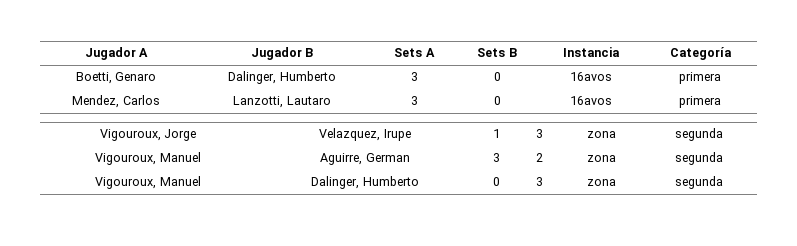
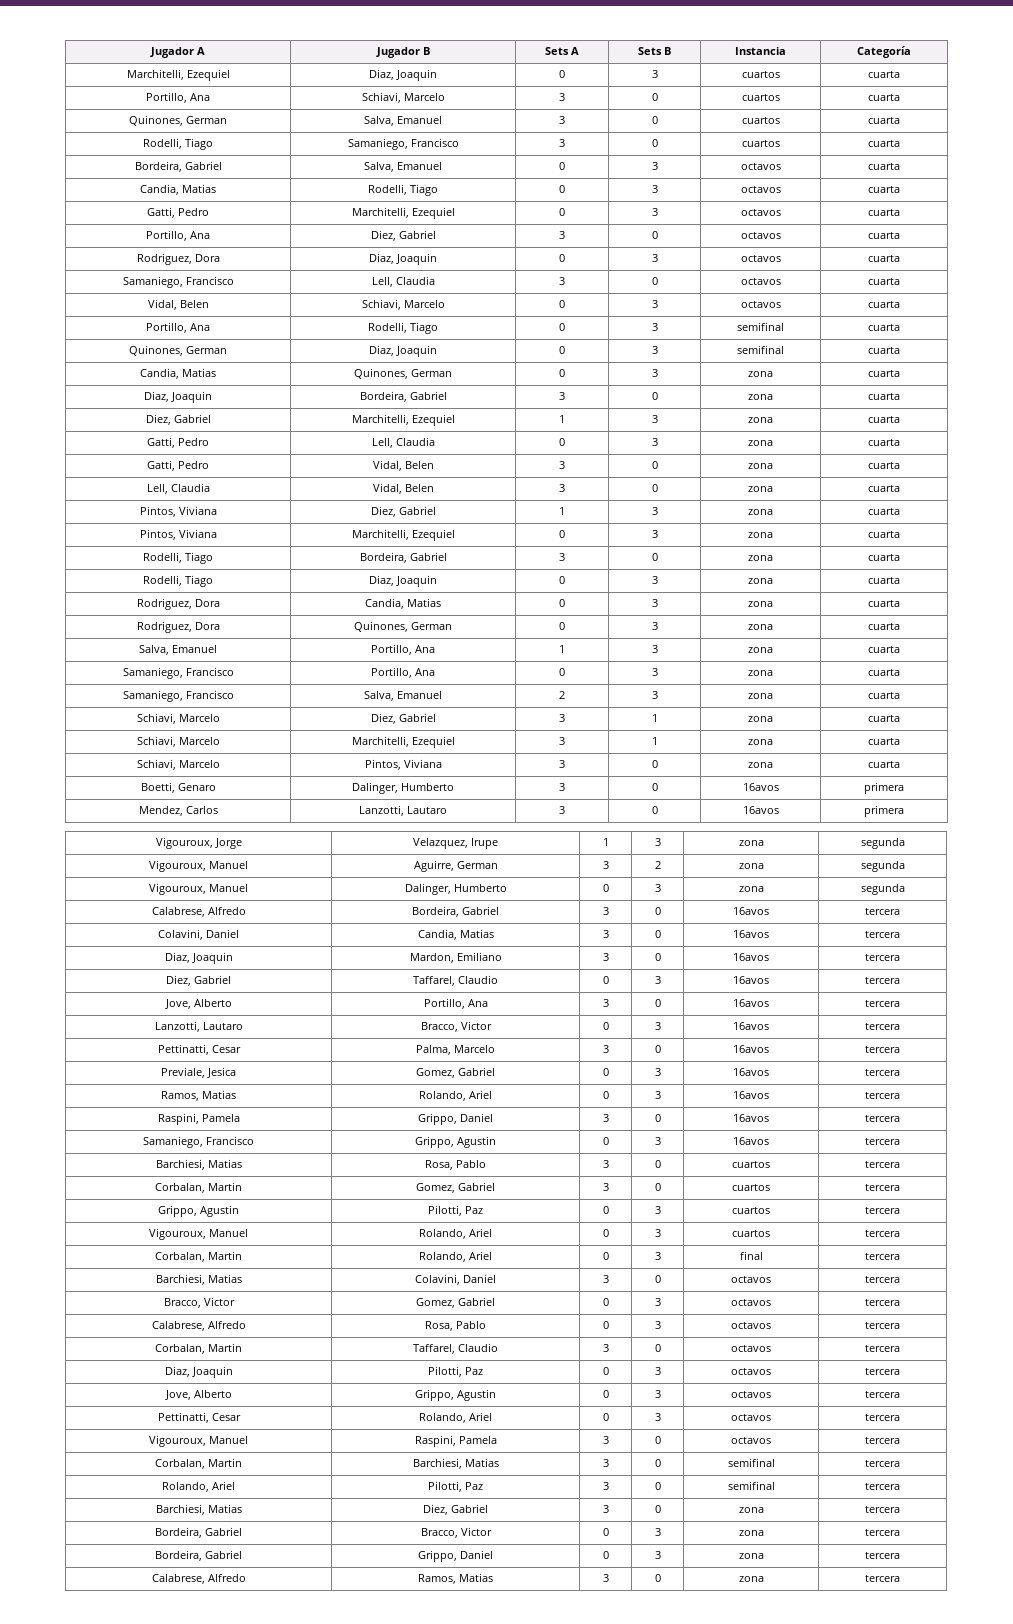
+ Marchitelli, Ezequiel | Diaz, Joaquin | 0 | 3 | cuartos | cuarta
+ Portillo, Ana | Schiavi, Marcelo | 3 | 0 | cuartos | cuarta
+ Quinones, German | Salva, Emanuel | 3 | 0 | cuartos | cuarta
+ Rodelli, Tiago | Samaniego, Francisco | 3 | 0 | cuartos | cuarta
+ Bordeira, Gabriel | Salva, Emanuel | 0 | 3 | octavos | cuarta
+ Candia, Matias | Rodelli, Tiago | 0 | 3 | octavos | cuarta
+ Gatti, Pedro | Marchitelli, Ezequiel | 0 | 3 | octavos | cuarta
+ Portillo, Ana | Diez, Gabriel | 3 | 0 | octavos | cuarta
+ Rodriguez, Dora | Diaz, Joaquin | 0 | 3 | octavos | cuarta
+ Samaniego, Francisco | Lell, Claudia | 3 | 0 | octavos | cuarta
+ Vidal, Belen | Schiavi, Marcelo | 0 | 3 | octavos | cuarta
+ Portillo, Ana | Rodelli, Tiago | 0 | 3 | semifinal | cuarta
+ Quinones, German | Diaz, Joaquin | 0 | 3 | semifinal | cuarta
+ Candia, Matias | Quinones, German | 0 | 3 | zona | cuarta
+ Diaz, Joaquin | Bordeira, Gabriel | 3 | 0 | zona | cuarta
+ Diez, Gabriel | Marchitelli, Ezequiel | 1 | 3 | zona | cuarta
+ Gatti, Pedro | Lell, Claudia | 0 | 3 | zona | cuarta
+ Gatti, Pedro | Vidal, Belen | 3 | 0 | zona | cuarta
+ Lell, Claudia | Vidal, Belen | 3 | 0 | zona | cuarta
+ Pintos, Viviana | Diez, Gabriel | 1 | 3 | zona | cuarta
+ Pintos, Viviana | Marchitelli, Ezequiel | 0 | 3 | zona | cuarta
+ Rodelli, Tiago | Bordeira, Gabriel | 3 | 0 | zona | cuarta
+ Rodelli, Tiago | Diaz, Joaquin | 0 | 3 | zona | cuarta
+ Rodriguez, Dora | Candia, Matias | 0 | 3 | zona | cuarta
+ Rodriguez, Dora | Quinones, German | 0 | 3 | zona | cuarta
+ Salva, Emanuel | Portillo, Ana | 1 | 3 | zona | cuarta
+ Samaniego, Francisco | Portillo, Ana | 0 | 3 | zona | cuarta
+ Samaniego, Francisco | Salva, Emanuel | 2 | 3 | zona | cuarta
+ Schiavi, Marcelo | Diez, Gabriel | 3 | 1 | zona | cuarta
+ Schiavi, Marcelo | Marchitelli, Ezequiel | 3 | 1 | zona | cuarta
+ Schiavi, Marcelo | Pintos, Viviana | 3 | 0 | zona | cuarta
+ Calabrese, Alfredo | Bordeira, Gabriel | 3 | 0 | 16avos | tercera
+ Colavini, Daniel | Candia, Matias | 3 | 0 | 16avos | tercera
+ Diaz, Joaquin | Mardon, Emiliano | 3 | 0 | 16avos | tercera
+ Diez, Gabriel | Taffarel, Claudio | 0 | 3 | 16avos | tercera
+ Jove, Alberto | Portillo, Ana | 3 | 0 | 16avos | tercera
+ Lanzotti, Lautaro | Bracco, Victor | 0 | 3 | 16avos | tercera
+ Pettinatti, Cesar | Palma, Marcelo | 3 | 0 | 16avos | tercera
+ Previale, Jesica | Gomez, Gabriel | 0 | 3 | 16avos | tercera
+ Ramos, Matias | Rolando, Ariel | 0 | 3 | 16avos | tercera
+ Raspini, Pamela | Grippo, Daniel | 3 | 0 | 16avos | tercera
+ Samaniego, Francisco | Grippo, Agustin | 0 | 3 | 16avos | tercera
+ Barchiesi, Matias | Rosa, Pablo | 3 | 0 | cuartos | tercera
+ Corbalan, Martin | Gomez, Gabriel | 3 | 0 | cuartos | tercera
+ Grippo, Agustin | Pilotti, Paz | 0 | 3 | cuartos | tercera
+ Vigouroux, Manuel | Rolando, Ariel | 0 | 3 | cuartos | tercera
+ Corbalan, Martin | Rolando, Ariel | 0 | 3 | final | tercera
+ Barchiesi, Matias | Colavini, Daniel | 3 | 0 | octavos | tercera
+ Bracco, Victor | Gomez, Gabriel | 0 | 3 | octavos | tercera
+ Calabrese, Alfredo | Rosa, Pablo | 0 | 3 | octavos | tercera
+ Corbalan, Martin | Taffarel, Claudio | 3 | 0 | octavos | tercera
+ Diaz, Joaquin | Pilotti, Paz | 0 | 3 | octavos | tercera
+ Jove, Alberto | Grippo, Agustin | 0 | 3 | octavos | tercera
+ Pettinatti, Cesar | Rolando, Ariel | 0 | 3 | octavos | tercera
+ Vigouroux, Manuel | Raspini, Pamela | 3 | 0 | octavos | tercera
+ Corbalan, Martin | Barchiesi, Matias | 3 | 0 | semifinal | tercera
+ Rolando, Ariel | Pilotti, Paz | 3 | 0 | semifinal | tercera
+ Barchiesi, Matias | Diez, Gabriel | 3 | 0 | zona | tercera
+ Bordeira, Gabriel | Bracco, Victor | 0 | 3 | zona | tercera
+ Bordeira, Gabriel | Grippo, Daniel | 0 | 3 | zona | tercera
+ Calabrese, Alfredo | Ramos, Matias | 3 | 0 | zona | tercera

